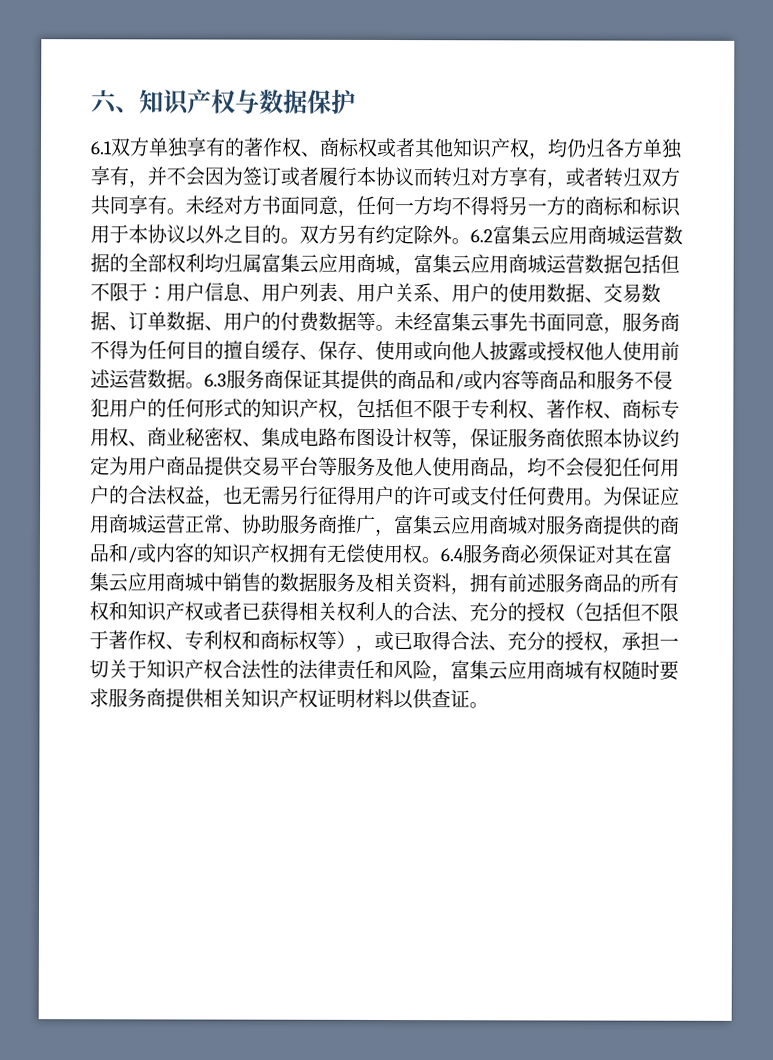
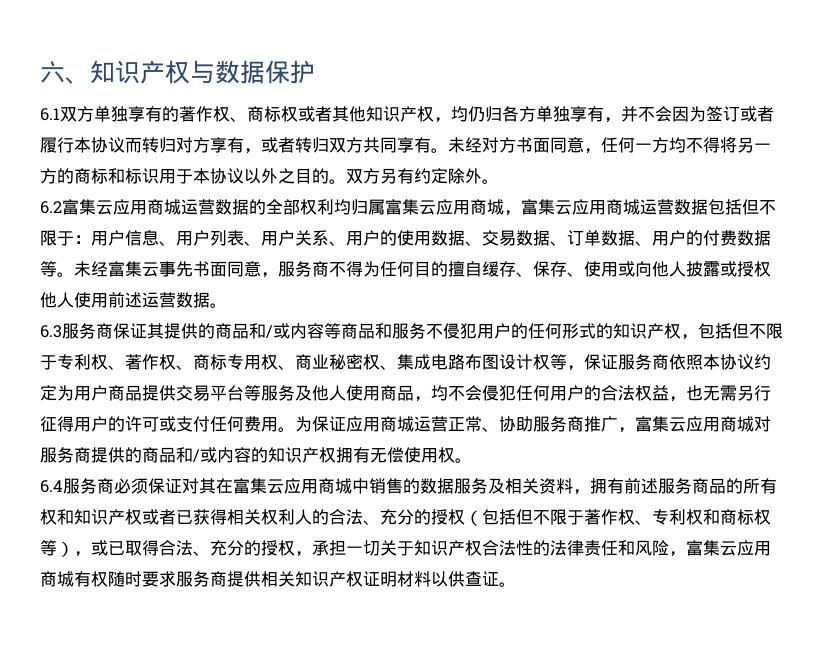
- 双方另有约定除外。6.2富集云应用商城运营数据的全部权利均归属富集云应用商城，富集云应用商城运营数据包括但不限于：用户信息、用户列表、用户关系、用户的使用数据、交易数据、订单数据、用户的付费数据等。
+ 双方另有约定除外。
+ 6.2富集云应用商城运营数据的全部权利均归属富集云应用商城，富集云应用商城运营数据包括但不限于：用户信息、用户列表、用户关系、用户的使用数据、交易数据、订单数据、用户的付费数据等。
- 未经富集云事先书面同意，服务商不得为任何目的擅自缓存、保存、使用或向他人披露或授权他人使用前述运营数据。6.3服务商保证其提供的商品和/或内容等商品和服务不侵犯用户的任何形式的知识产权，包括但不限于专利权、著作权、商标专用权、商业秘密权、集成电路布图设计权等，保证服务商依照本协议约定为用户商品提供交易平台等服务及他人使用商品，均不会侵犯任何用户的合法权益，也无需另行征得用户的许可或支付任何费用。
+ 未经富集云事先书面同意，服务商不得为任何目的擅自缓存、保存、使用或向他人披露或授权他人使用前述运营数据。
+ 6.3服务商保证其提供的商品和/或内容等商品和服务不侵犯用户的任何形式的知识产权，包括但不限于专利权、著作权、商标专用权、商业秘密权、集成电路布图设计权等，保证服务商依照本协议约定为用户商品提供交易平台等服务及他人使用商品，均不会侵犯任何用户的合法权益，也无需另行征得用户的许可或支付任何费用。
- 为保证应用商城运营正常、协助服务商推广，富集云应用商城对服务商提供的商品和/或内容的知识产权拥有无偿使用权。6.4服务商必须保证对其在富集云应用商城中销售的数据服务及相关资料，拥有前述服务商品的所有权和知识产权或者已获得相关权利人的合法、充分的授权（包括但不限于著作权、专利权和商标权等），或已取得合法、充分的授权，承担一切关于知识产权合法性的法律责任和风险，富集云应用商城有权随时要求服务商提供相关知识产权证明材料以供查证。
+ 为保证应用商城运营正常、协助服务商推广，富集云应用商城对服务商提供的商品和/或内容的知识产权拥有无偿使用权。
+ 6.4服务商必须保证对其在富集云应用商城中销售的数据服务及相关资料，拥有前述服务商品的所有权和知识产权或者已获得相关权利人的合法、充分的授权（包括但不限于著作权、专利权和商标权等），或已取得合法、充分的授权，承担一切关于知识产权合法性的法律责任和风险，富集云应用商城有权随时要求服务商提供相关知识产权证明材料以供查证。

